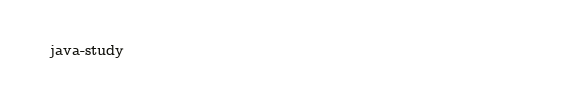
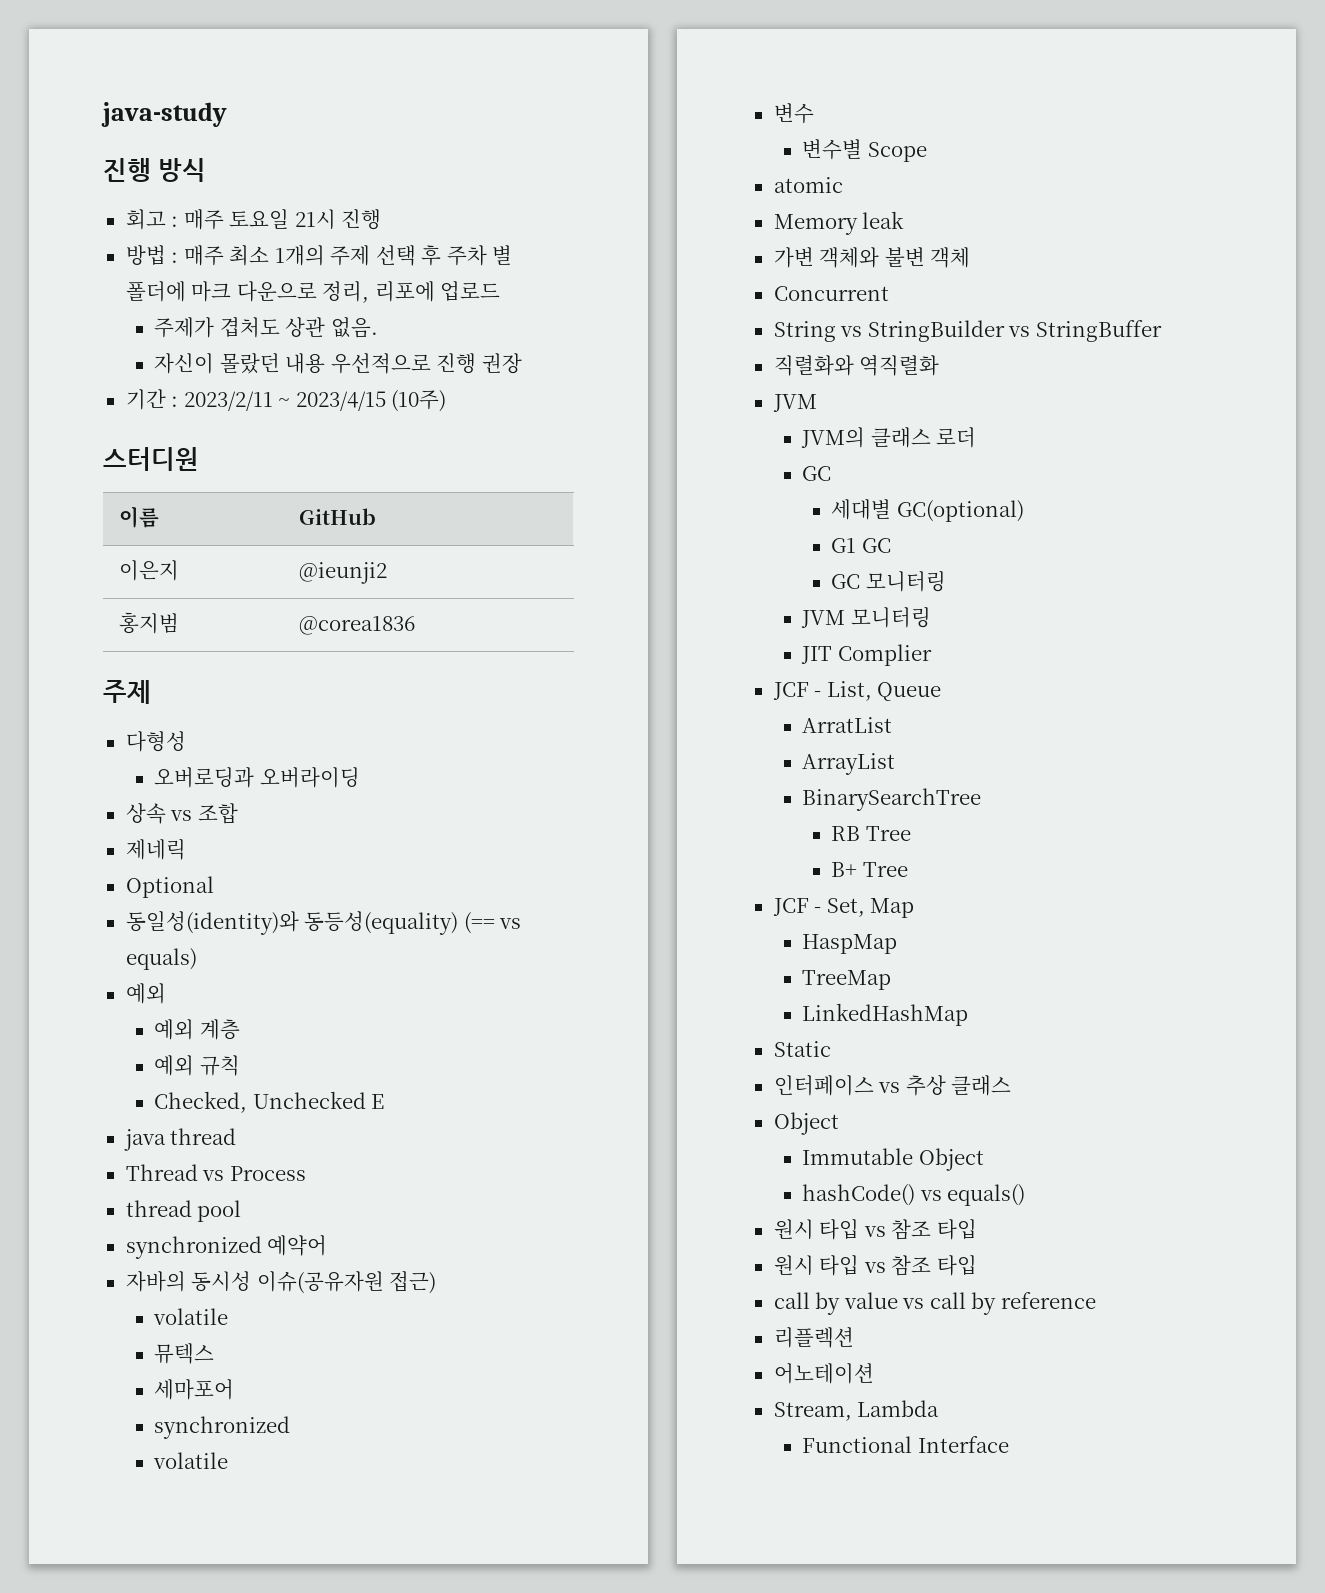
+ 진행 방식
+ 회고 : 매주 토요일 21시 진행
+ 방법 : 매주 최소 1개의 주제 선택 후 주차 별 폴더에 마크 다운으로 정리, 리포에 업로드
+ 주제가 겹처도 상관 없음.
+ 자신이 몰랐던 내용 우선적으로 진행 권장
+ 기간 : 2023/2/11 ~ 2023/4/15 (10주)
+ 스터디원
+ 이름 | GitHub
+ 이은지 | @ieunji2
+ 홍지범 | @corea1836
+ 주제
+ 다형성
+ 오버로딩과 오버라이딩
+ 상속 vs 조합
+ 제네릭
+ Optional
+ 동일성(identity)와 동등성(equality) (== vs equals)
+ 예외
+ 예외 계층
+ 예외 규칙
+ Checked, Unchecked E
+ java thread
+ Thread vs Process
+ thread pool
+ synchronized 예약어
+ 자바의 동시성 이슈(공유자원 접근)
+ volatile
+ 뮤텍스
+ 세마포어
+ synchronized
+ volatile
+ 변수
+ 변수별 Scope
+ atomic
+ Memory leak
+ 가변 객체와 불변 객체
+ Concurrent
+ String vs StringBuilder vs StringBuffer
+ 직렬화와 역직렬화
+ JVM
+ JVM의 클래스 로더
+ GC
+ 세대별 GC(optional)
+ G1 GC
+ GC 모니터링
+ JVM 모니터링
+ JIT Complier
+ JCF - List, Queue
+ ArratList
+ ArrayList
+ BinarySearchTree
+ RB Tree
+ B+ Tree
+ JCF - Set, Map
+ HaspMap
+ TreeMap
+ LinkedHashMap
+ Static
+ 인터페이스 vs 추상 클래스
+ Object
+ Immutable Object
+ hashCode() vs equals()
+ 원시 타입 vs 참조 타입
+ 원시 타입 vs 참조 타입
+ call by value vs call by reference
+ 리플렉션
+ 어노테이션
+ Stream, Lambda
+ Functional Interface

